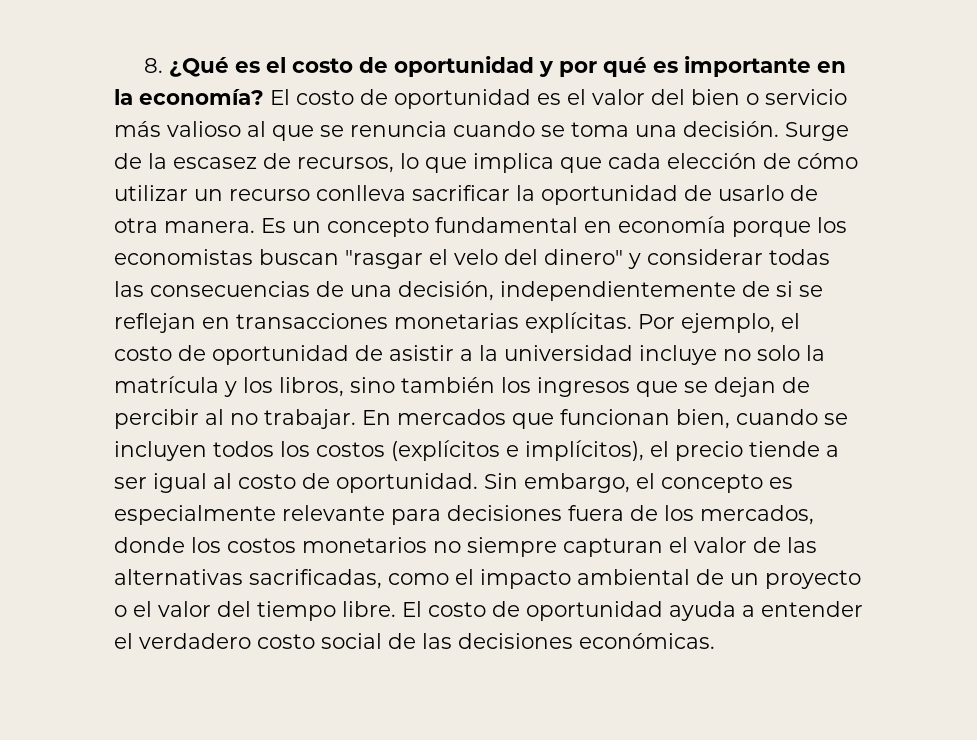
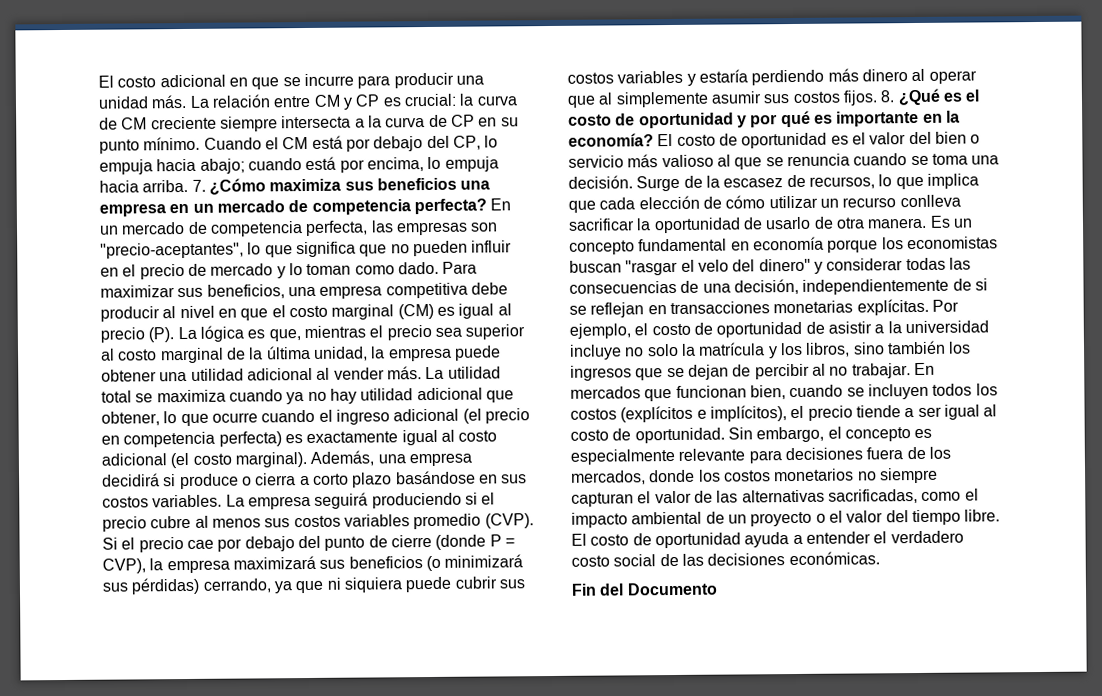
+ El costo adicional en que se incurre para producir una unidad más. La relación entre CM y CP es crucial: la curva de CM creciente siempre intersecta a la curva de CP en su punto mínimo. Cuando el CM está por debajo del CP, lo empuja hacia abajo; cuando está por encima, lo empuja hacia arriba. 7. ¿Cómo maximiza sus beneficios una empresa en un mercado de competencia perfecta? En un mercado de competencia perfecta, las empresas son "precio-aceptantes", lo que significa que no pueden influir en el precio de mercado y lo toman como dado. Para maximizar sus beneficios, una empresa competitiva debe producir al nivel en que el costo marginal (CM) es igual al precio (P). La lógica es que, mientras el precio sea superior al costo marginal de la última unidad, la empresa puede obtener una utilidad adicional al vender más. La utilidad total se maximiza cuando ya no hay utilidad adicional que obtener, lo que ocurre cuando el ingreso adicional (el precio en competencia perfecta) es exactamente igual al costo adicional (el costo marginal). Además, una empresa decidirá si produce o cierra a corto plazo basándose en sus costos variables. La empresa seguirá produciendo si el precio cubre al menos sus costos variables promedio (CVP). Si el precio cae por debajo del punto de cierre (donde P = CVP), la empresa maximizará sus beneficios (o minimizará sus pérdidas) cerrando, ya que ni siquiera puede cubrir sus costos variables y estaría perdiendo más dinero al operar que al simplemente asumir sus costos fijos.
+ Fin del Documento

